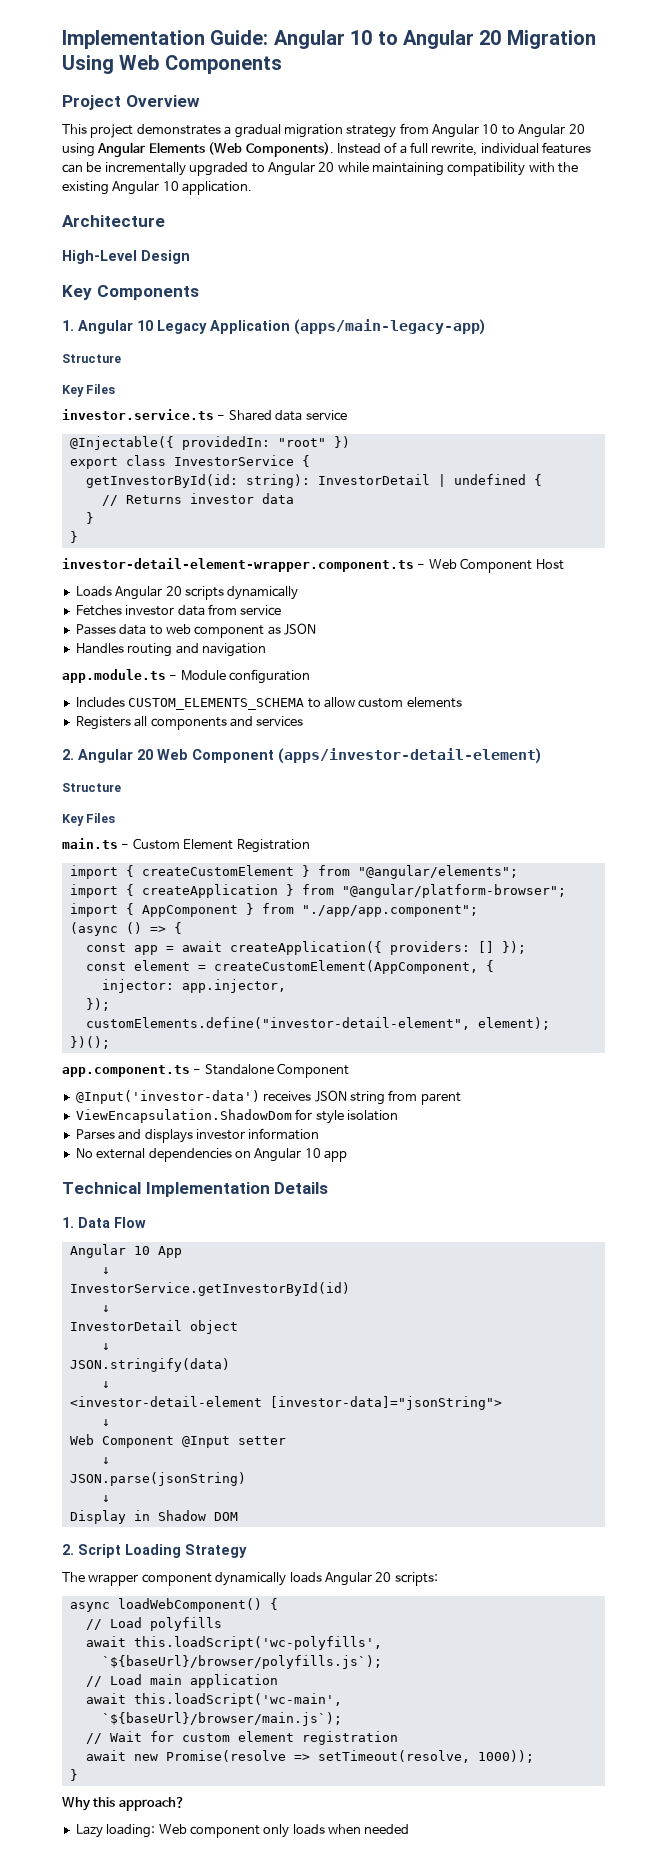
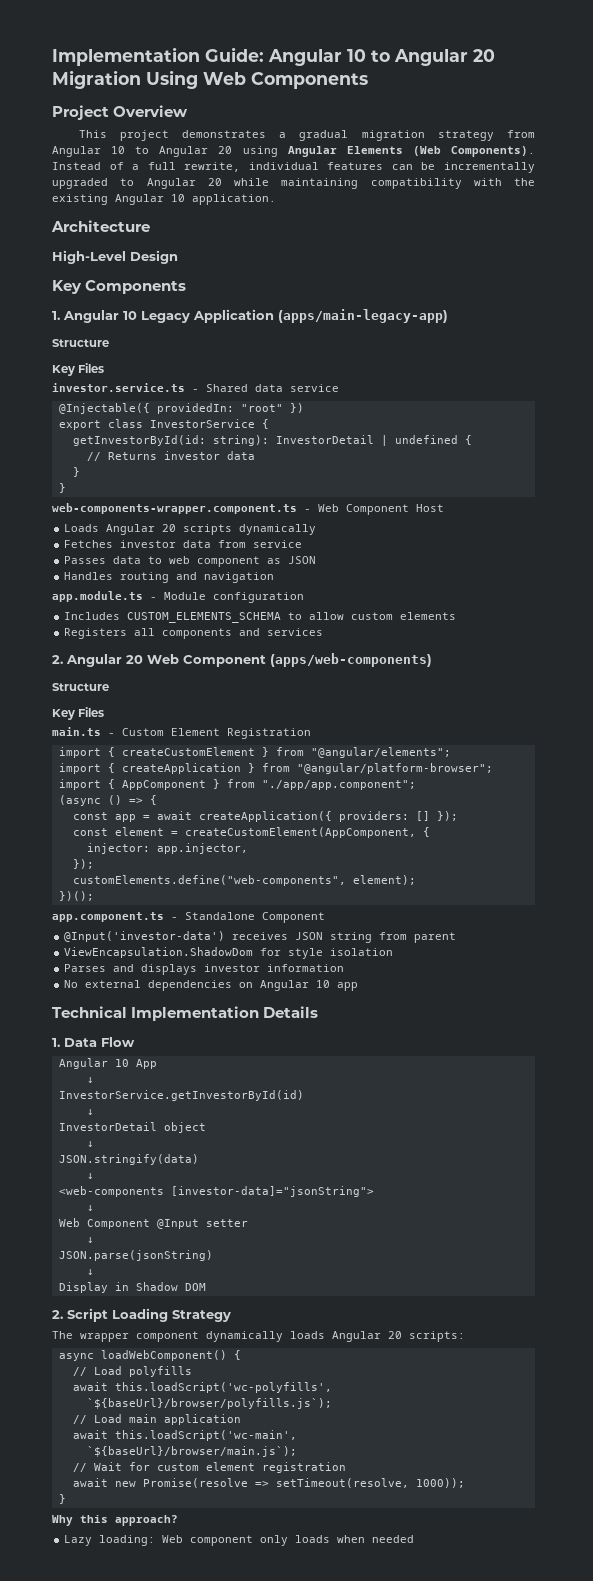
- investor-detail-element-wrapper.component.ts - Web Component Host
+ web-components-wrapper.component.ts - Web Component Host
- 2. Angular 20 Web Component (apps/investor-detail-element)
+ 2. Angular 20 Web Component (apps/web-components)
- customElements.define("investor-detail-element", element);
+ customElements.define("web-components", element);
- <investor-detail-element [investor-data]="jsonString">
+ <web-components [investor-data]="jsonString">

